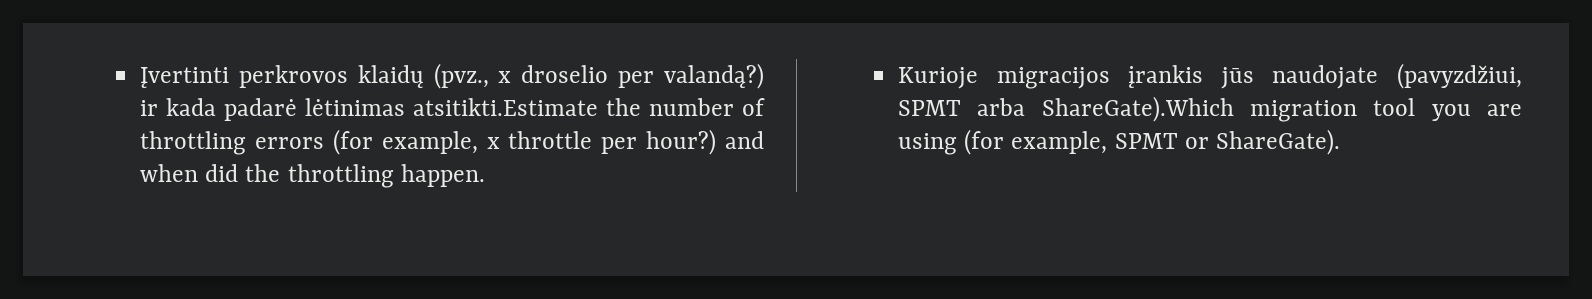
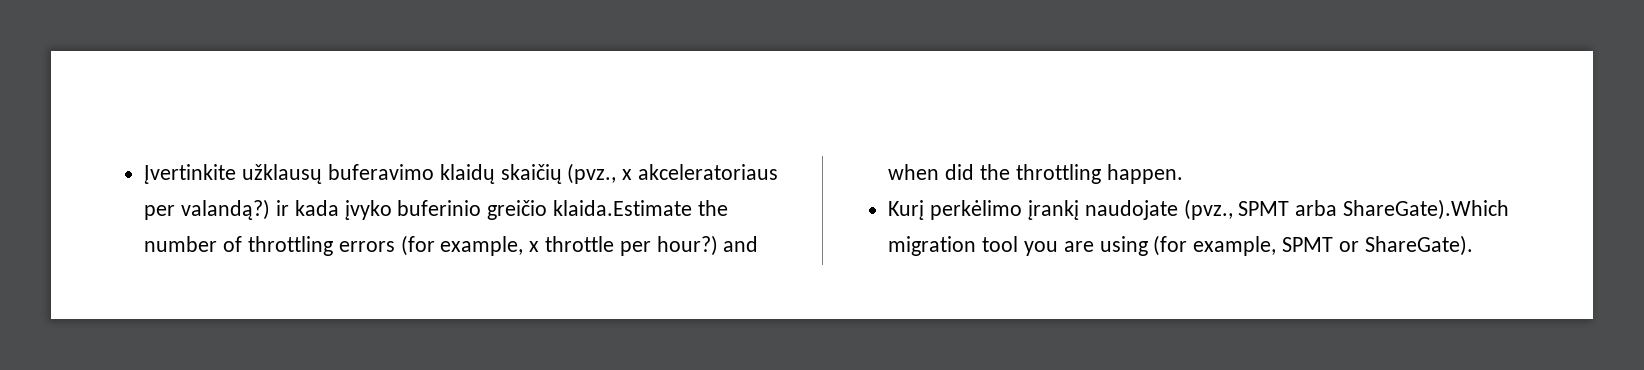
- Įvertinti perkrovos klaidų (pvz., x droselio per valandą?) ir kada padarė lėtinimas atsitikti.Estimate the number of throttling errors (for example, x throttle per hour?) and when did the throttling happen.
+ Įvertinkite užklausų buferavimo klaidų skaičių (pvz., x akceleratoriaus per valandą?) ir kada įvyko buferinio greičio klaida.Estimate the number of throttling errors (for example, x throttle per hour?) and when did the throttling happen.
- Kurioje migracijos įrankis jūs naudojate (pavyzdžiui, SPMT arba ShareGate).Which migration tool you are using (for example, SPMT or ShareGate).
+ Kurį perkėlimo įrankį naudojate (pvz., SPMT arba ShareGate).Which migration tool you are using (for example, SPMT or ShareGate).

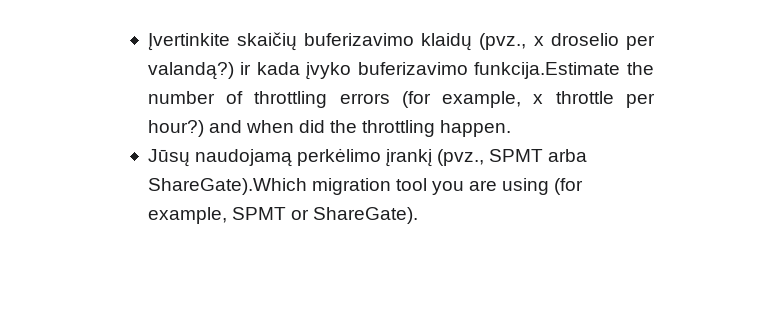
- Įvertinkite užklausų buferavimo klaidų skaičių (pvz., x akceleratoriaus per valandą?) ir kada įvyko buferinio greičio klaida.Estimate the number of throttling errors (for example, x throttle per hour?) and when did the throttling happen.
+ Įvertinkite skaičių buferizavimo klaidų (pvz., x droselio per valandą?) ir kada įvyko buferizavimo funkcija.Estimate the number of throttling errors (for example, x throttle per hour?) and when did the throttling happen.
- Kurį perkėlimo įrankį naudojate (pvz., SPMT arba ShareGate).Which migration tool you are using (for example, SPMT or ShareGate).
+ Jūsų naudojamą perkėlimo įrankį (pvz., SPMT arba ShareGate).Which migration tool you are using (for example, SPMT or ShareGate).

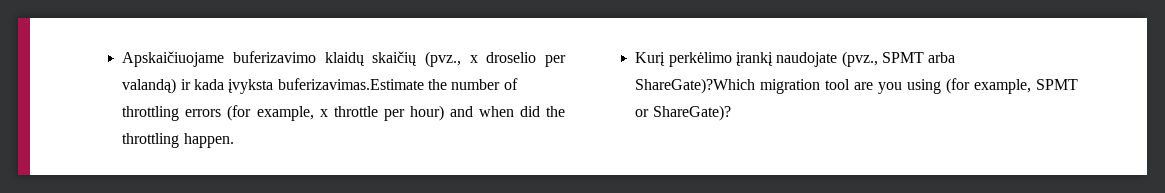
- Įvertinkite skaičių buferizavimo klaidų (pvz., x droselio per valandą?) ir kada įvyko buferizavimo funkcija.Estimate the number of throttling errors (for example, x throttle per hour?) and when did the throttling happen.
+ Apskaičiuojame buferizavimo klaidų skaičių (pvz., x droselio per valandą) ir kada įvyksta buferizavimas.Estimate the number of throttling errors (for example, x throttle per hour) and when did the throttling happen.
- Jūsų naudojamą perkėlimo įrankį (pvz., SPMT arba ShareGate).Which migration tool you are using (for example, SPMT or ShareGate).
+ Kurį perkėlimo įrankį naudojate (pvz., SPMT arba ShareGate)?Which migration tool are you using (for example, SPMT or ShareGate)?

